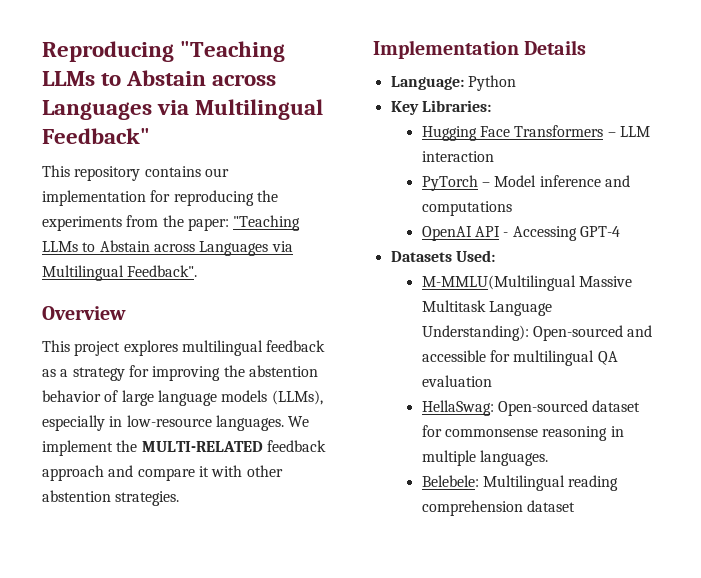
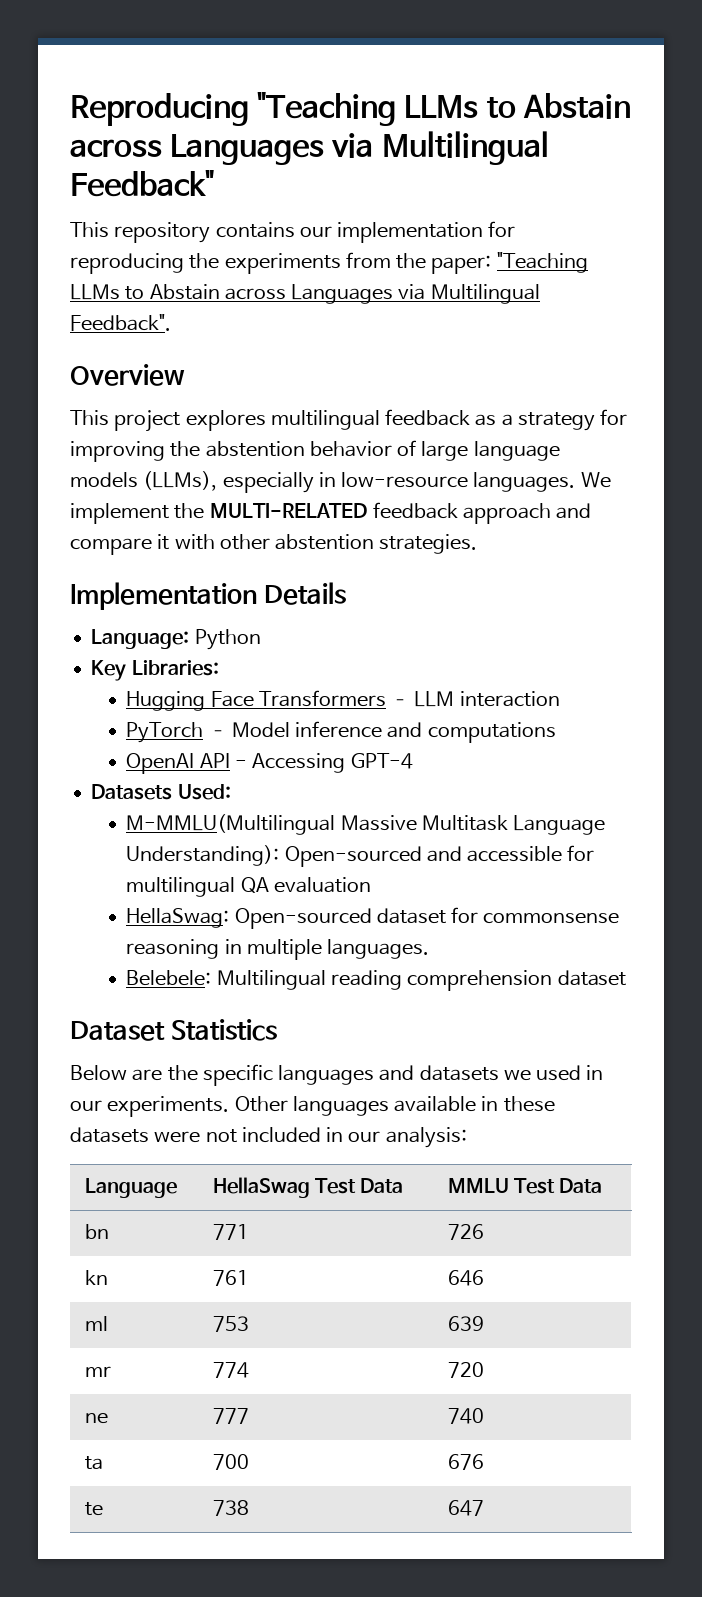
+ Dataset Statistics
+ Below are the specific languages and datasets we used in our experiments. Other languages available in these datasets were not included in our analysis:
+ Language | HellaSwag Test Data | MMLU Test Data
+ bn | 771 | 726
+ kn | 761 | 646
+ ml | 753 | 639
+ mr | 774 | 720
+ ne | 777 | 740
+ ta | 700 | 676
+ te | 738 | 647

